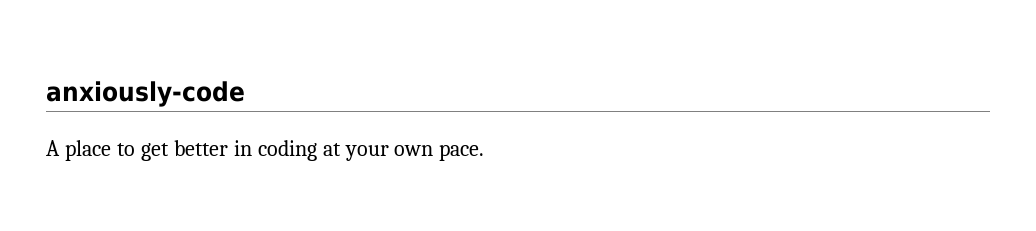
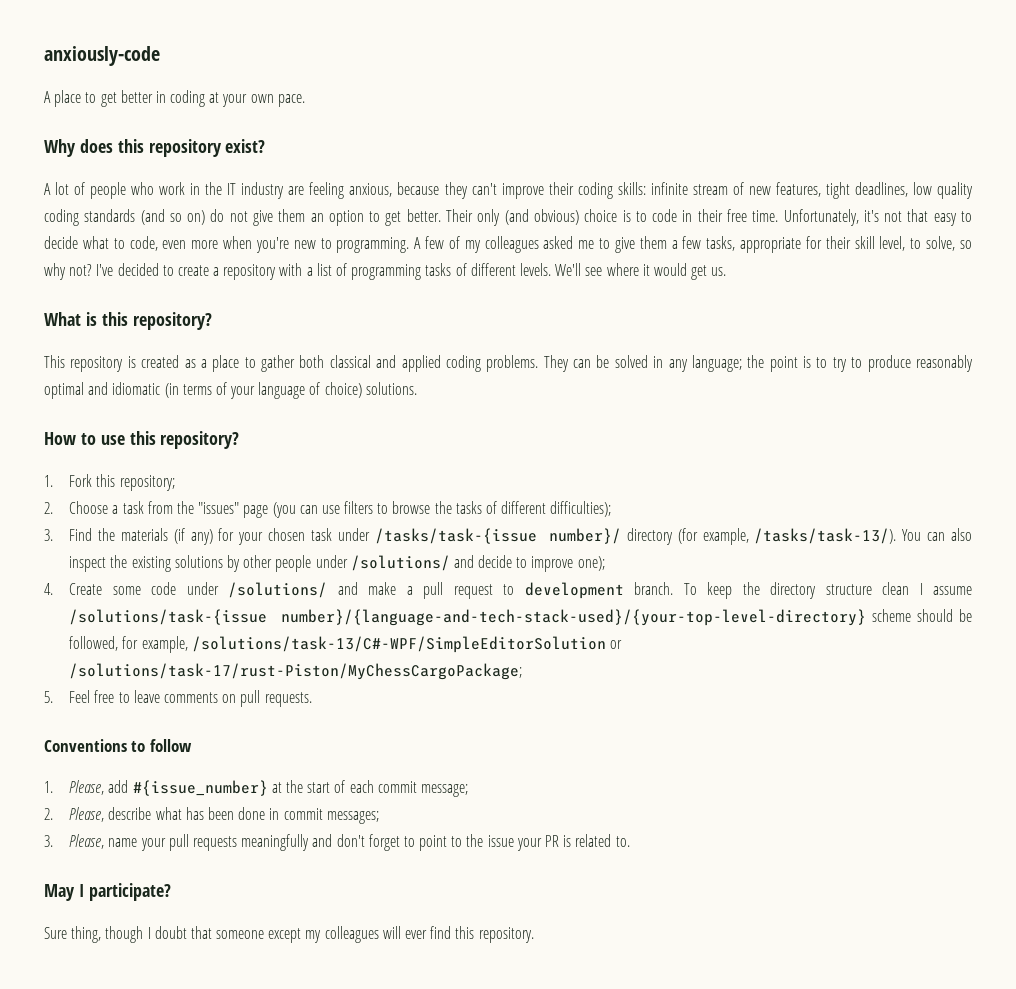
+ Why does this repository exist?
+ A lot of people who work in the IT industry are feeling anxious, because they can't improve their coding skills: infinite stream of new features, tight deadlines, low quality coding standards (and so on) do not give them an option to get better. Their only (and obvious) choice is to code in their free time. Unfortunately, it's not that easy to decide what to code, even more when you're new to programming. A few of my colleagues asked me to give them a few tasks, appropriate for their skill level, to solve, so why not? I've decided to create a repository with a list of programming tasks of different levels. We'll see where it would get us.
+ What is this repository?
+ This repository is created as a place to gather both classical and applied coding problems. They can be solved in any language; the point is to try to produce reasonably optimal and idiomatic (in terms of your language of choice) solutions.
+ How to use this repository?
+ 1. Fork this repository;
+ 2. Choose a task from the "issues" page (you can use filters to browse the tasks of different difficulties);
+ 3. Find the materials (if any) for your chosen task under /tasks/task-{issue number}/ directory (for example, /tasks/task-13/). You can also inspect the existing solutions by other people under /solutions/ and decide to improve one);
+ 4. Create some code under /solutions/ and make a pull request to development branch. To keep the directory structure clean I assume /solutions/task-{issue number}/{language-and-tech-stack-used}/{your-top-level-directory} scheme should be followed, for example, /solutions/task-13/C#-WPF/SimpleEditorSolution or /solutions/task-17/rust-Piston/MyChessCargoPackage;
+ 5. Feel free to leave comments on pull requests.
+ Conventions to follow
+ 1. Please, add #{issue_number} at the start of each commit message;
+ 2. Please, describe what has been done in commit messages;
+ 3. Please, name your pull requests meaningfully and don't forget to point to the issue your PR is related to.
+ May I participate?
+ Sure thing, though I doubt that someone except my colleagues will ever find this repository.

